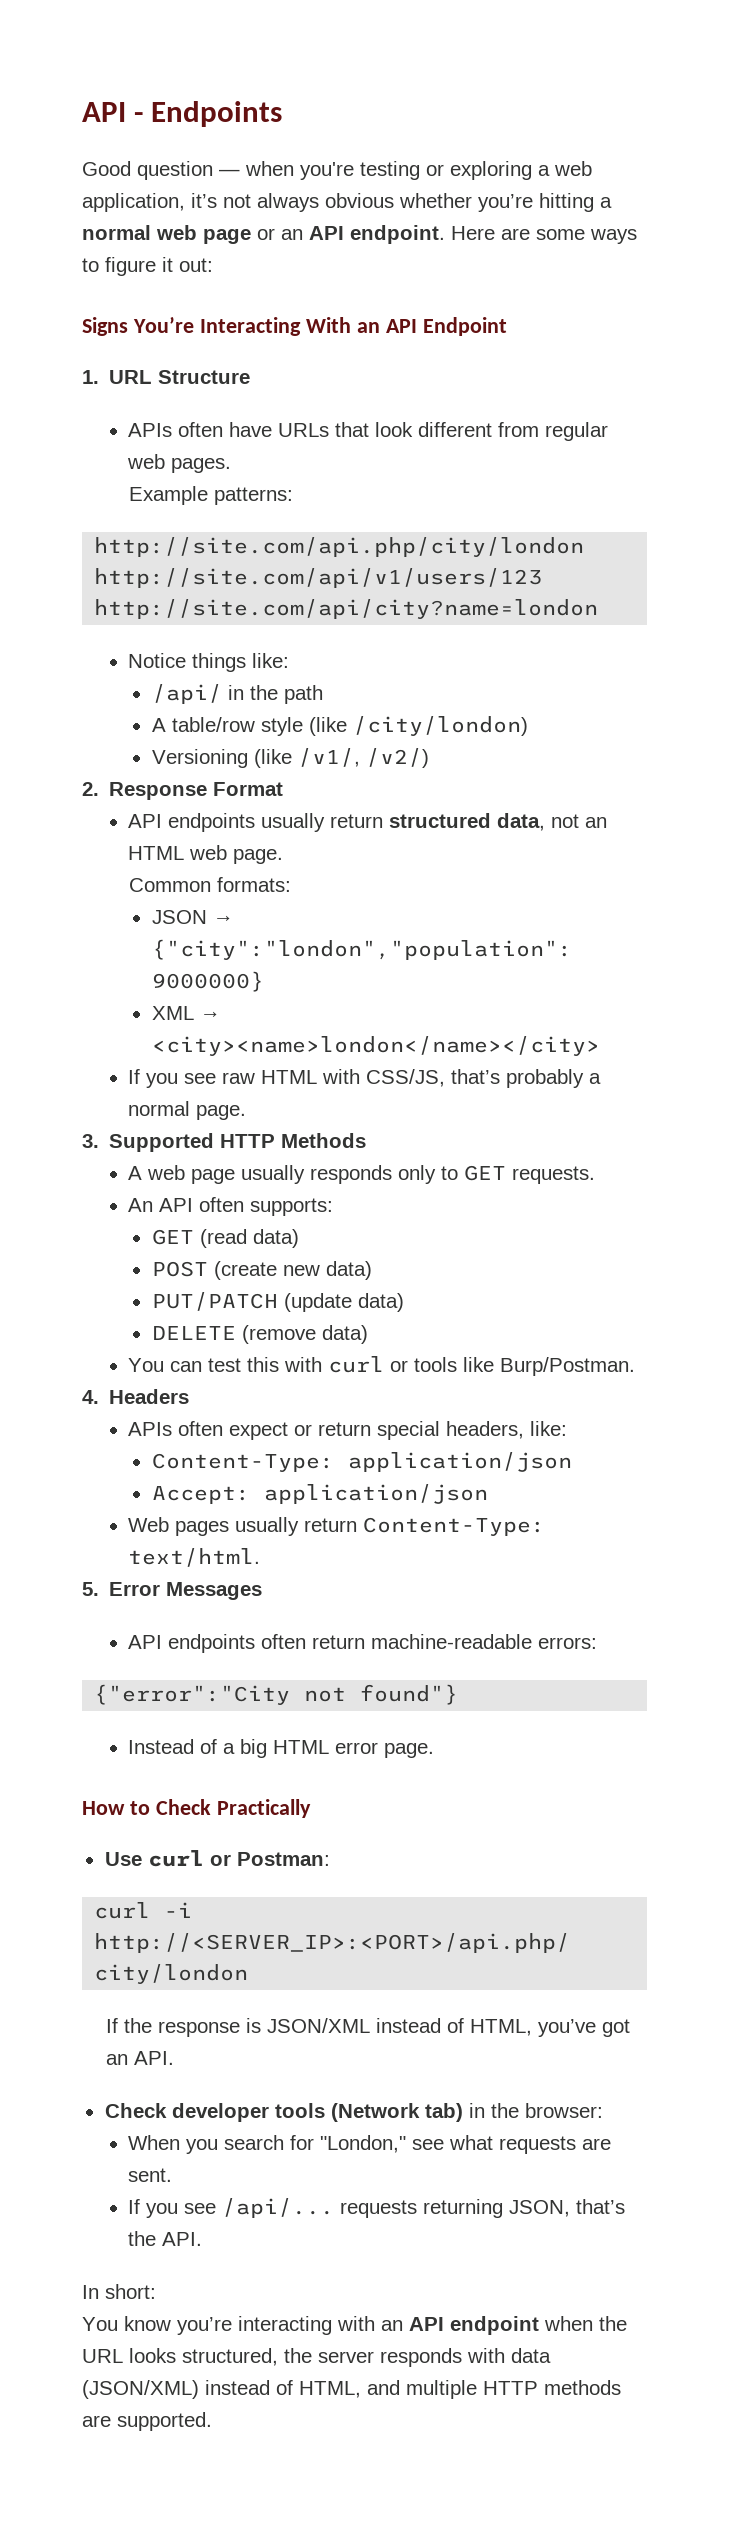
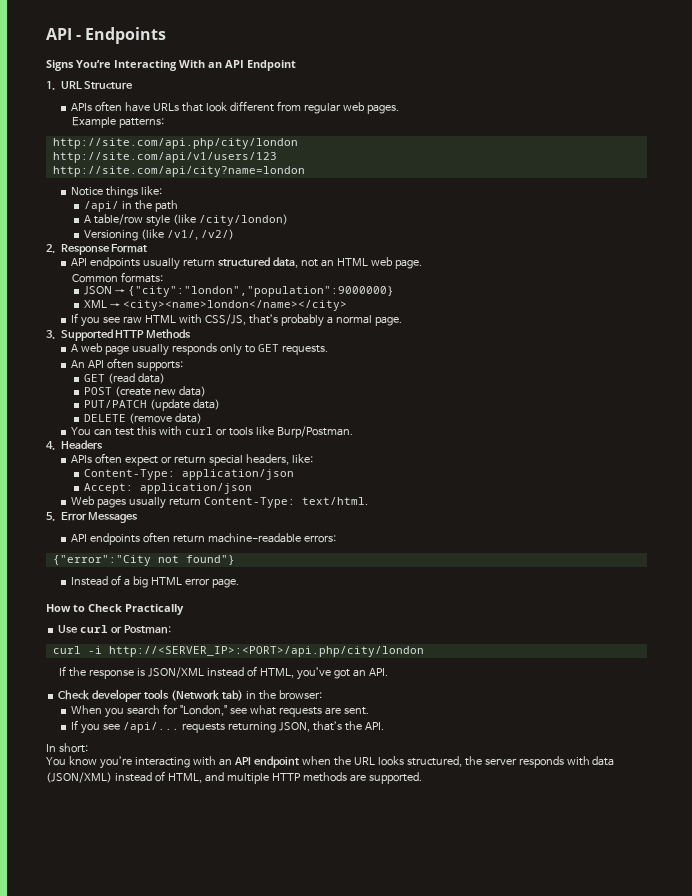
- Good question — when you're testing or exploring a web application, it’s not always obvious whether you’re hitting a normal web page or an API endpoint. Here are some ways to figure it out:

